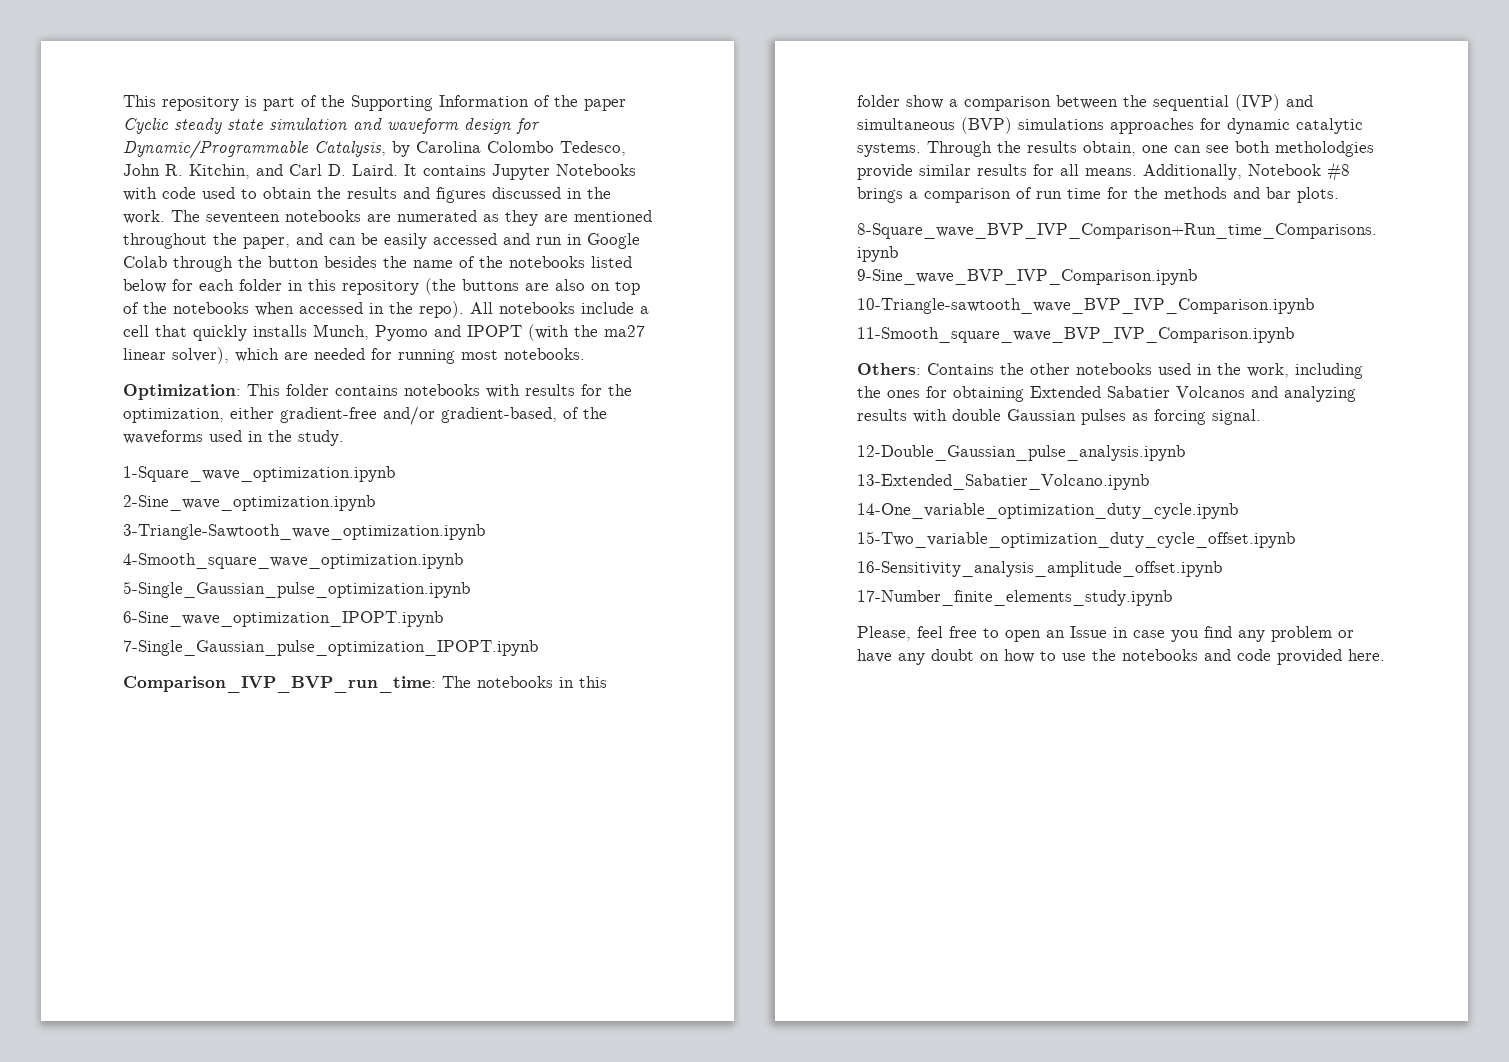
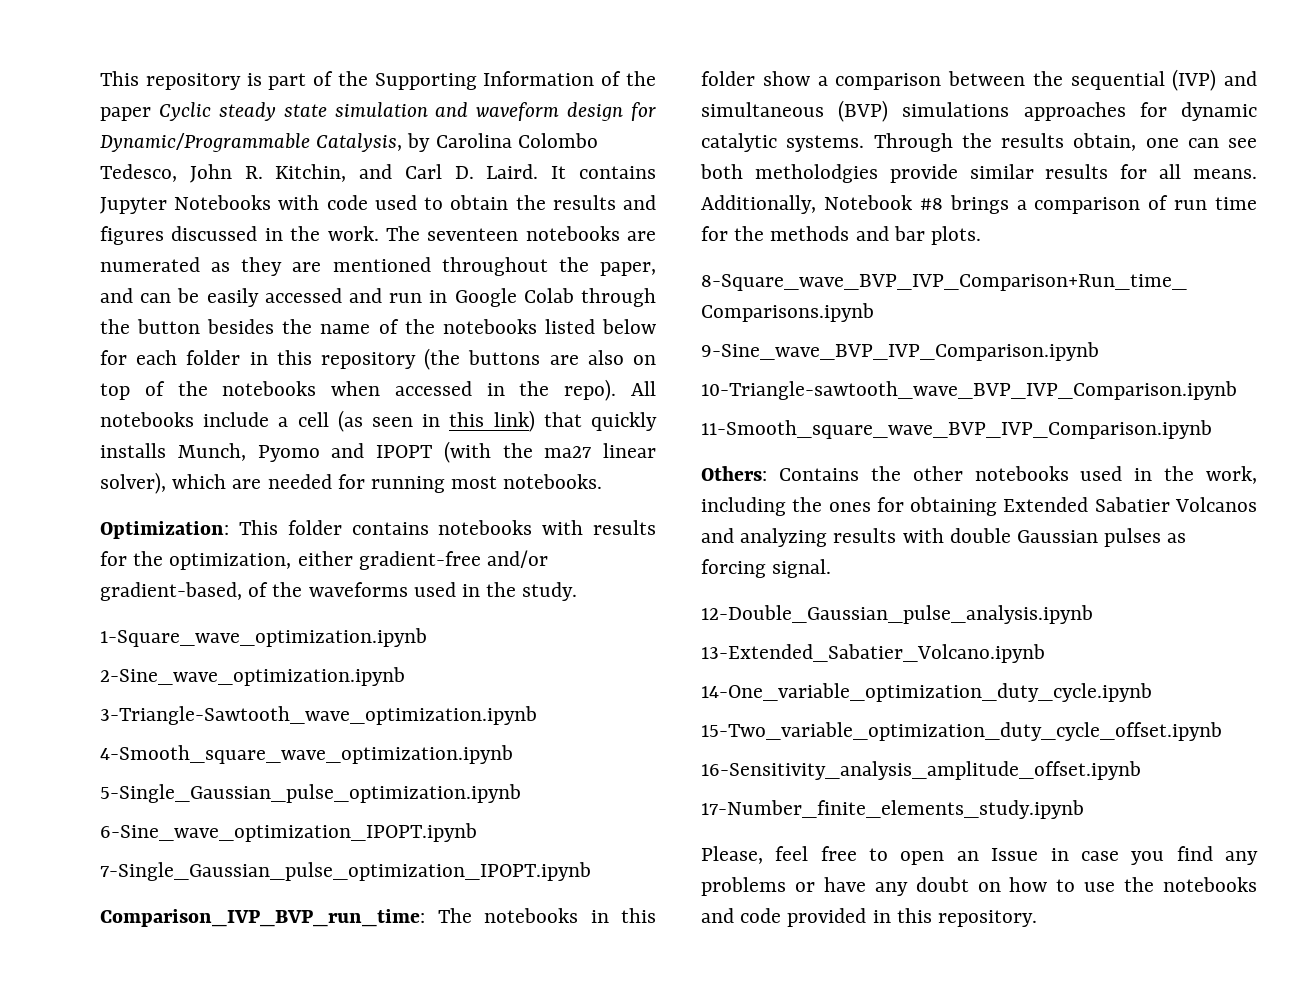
- All notebooks include a cell that quickly installs Munch, Pyomo and IPOPT (with the ma27 linear solver), which are needed for running most notebooks.
+ All notebooks include a cell (as seen in this link) that quickly installs Munch, Pyomo and IPOPT (with the ma27 linear solver), which are needed for running most notebooks.
- Please, feel free to open an Issue in case you find any problem or have any doubt on how to use the notebooks and code provided here.
+ Please, feel free to open an Issue in case you find any problems or have any doubt on how to use the notebooks and code provided in this repository.

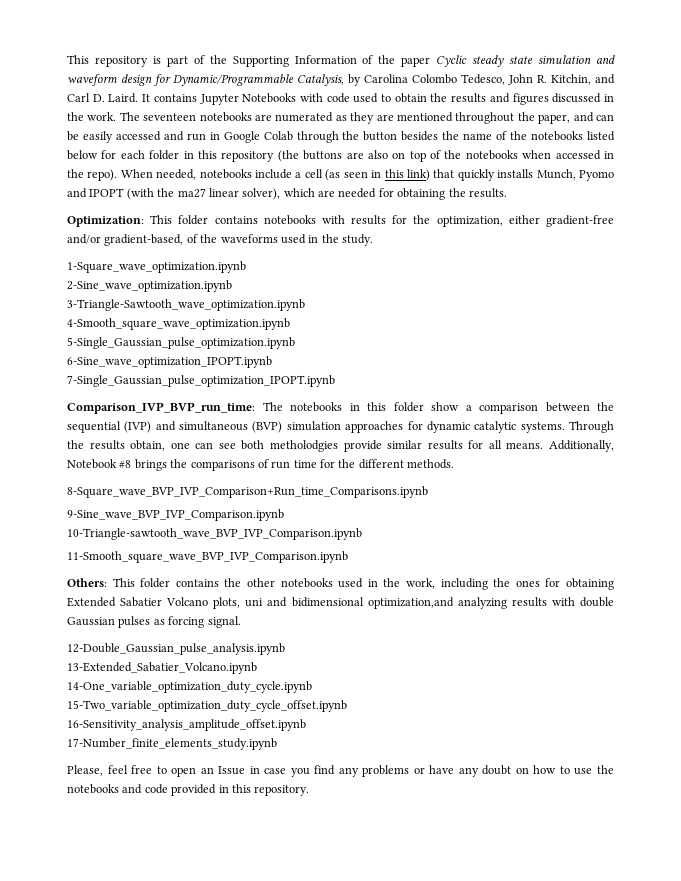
- All notebooks include a cell (as seen in this link) that quickly installs Munch, Pyomo and IPOPT (with the ma27 linear solver), which are needed for running most notebooks.
+ When needed, notebooks include a cell (as seen in this link) that quickly installs Munch, Pyomo and IPOPT (with the ma27 linear solver), which are needed for obtaining the results.
- Comparison_IVP_BVP_run_time: The notebooks in this folder show a comparison between the sequential (IVP) and simultaneous (BVP) simulations approaches for dynamic catalytic systems.
+ Comparison_IVP_BVP_run_time: The notebooks in this folder show a comparison between the sequential (IVP) and simultaneous (BVP) simulation approaches for dynamic catalytic systems.
- Additionally, Notebook #8 brings a comparison of run time for the methods and bar plots.
+ Additionally, Notebook #8 brings the comparisons of run time for the different methods.
- Others: Contains the other notebooks used in the work, including the ones for obtaining Extended Sabatier Volcanos and analyzing results with double Gaussian pulses as forcing signal.
+ Others: This folder contains the other notebooks used in the work, including the ones for obtaining Extended Sabatier Volcano plots, uni and bidimensional optimization,and analyzing results with double Gaussian pulses as forcing signal.

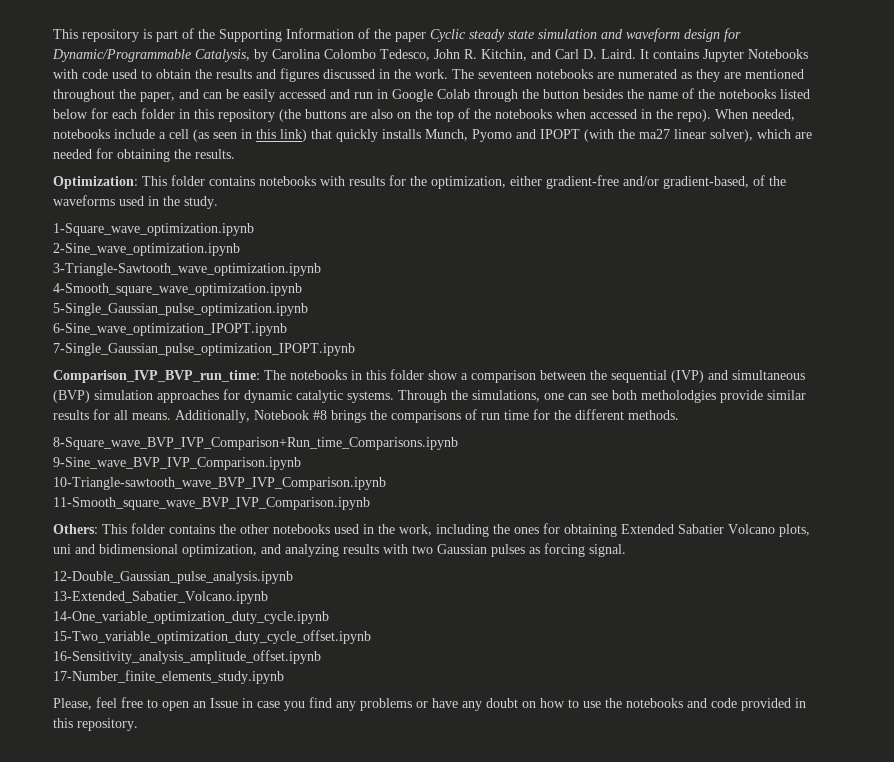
- The seventeen notebooks are numerated as they are mentioned throughout the paper, and can be easily accessed and run in Google Colab through the button besides the name of the notebooks listed below for each folder in this repository (the buttons are also on top of the notebooks when accessed in the repo).
+ The seventeen notebooks are numerated as they are mentioned throughout the paper, and can be easily accessed and run in Google Colab through the button besides the name of the notebooks listed below for each folder in this repository (the buttons are also on the top of the notebooks when accessed in the repo).
- Through the results obtain, one can see both metholodgies provide similar results for all means.
+ Through the simulations, one can see both metholodgies provide similar results for all means.
- Others: This folder contains the other notebooks used in the work, including the ones for obtaining Extended Sabatier Volcano plots, uni and bidimensional optimization,and analyzing results with double Gaussian pulses as forcing signal.
+ Others: This folder contains the other notebooks used in the work, including the ones for obtaining Extended Sabatier Volcano plots, uni and bidimensional optimization, and analyzing results with two Gaussian pulses as forcing signal.

